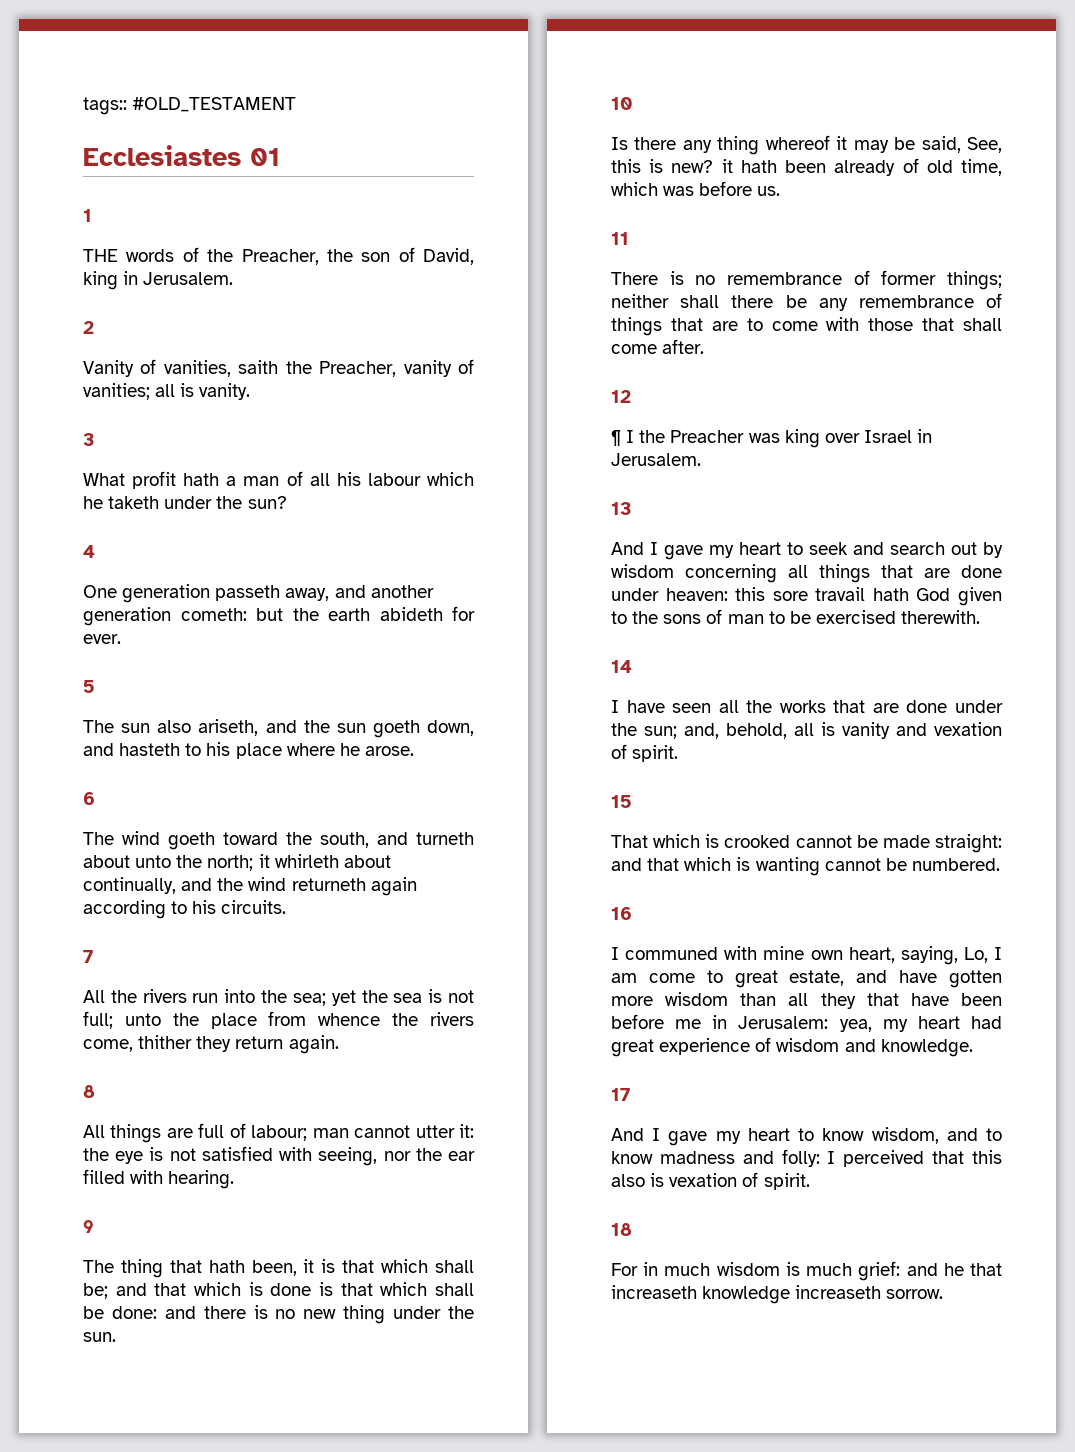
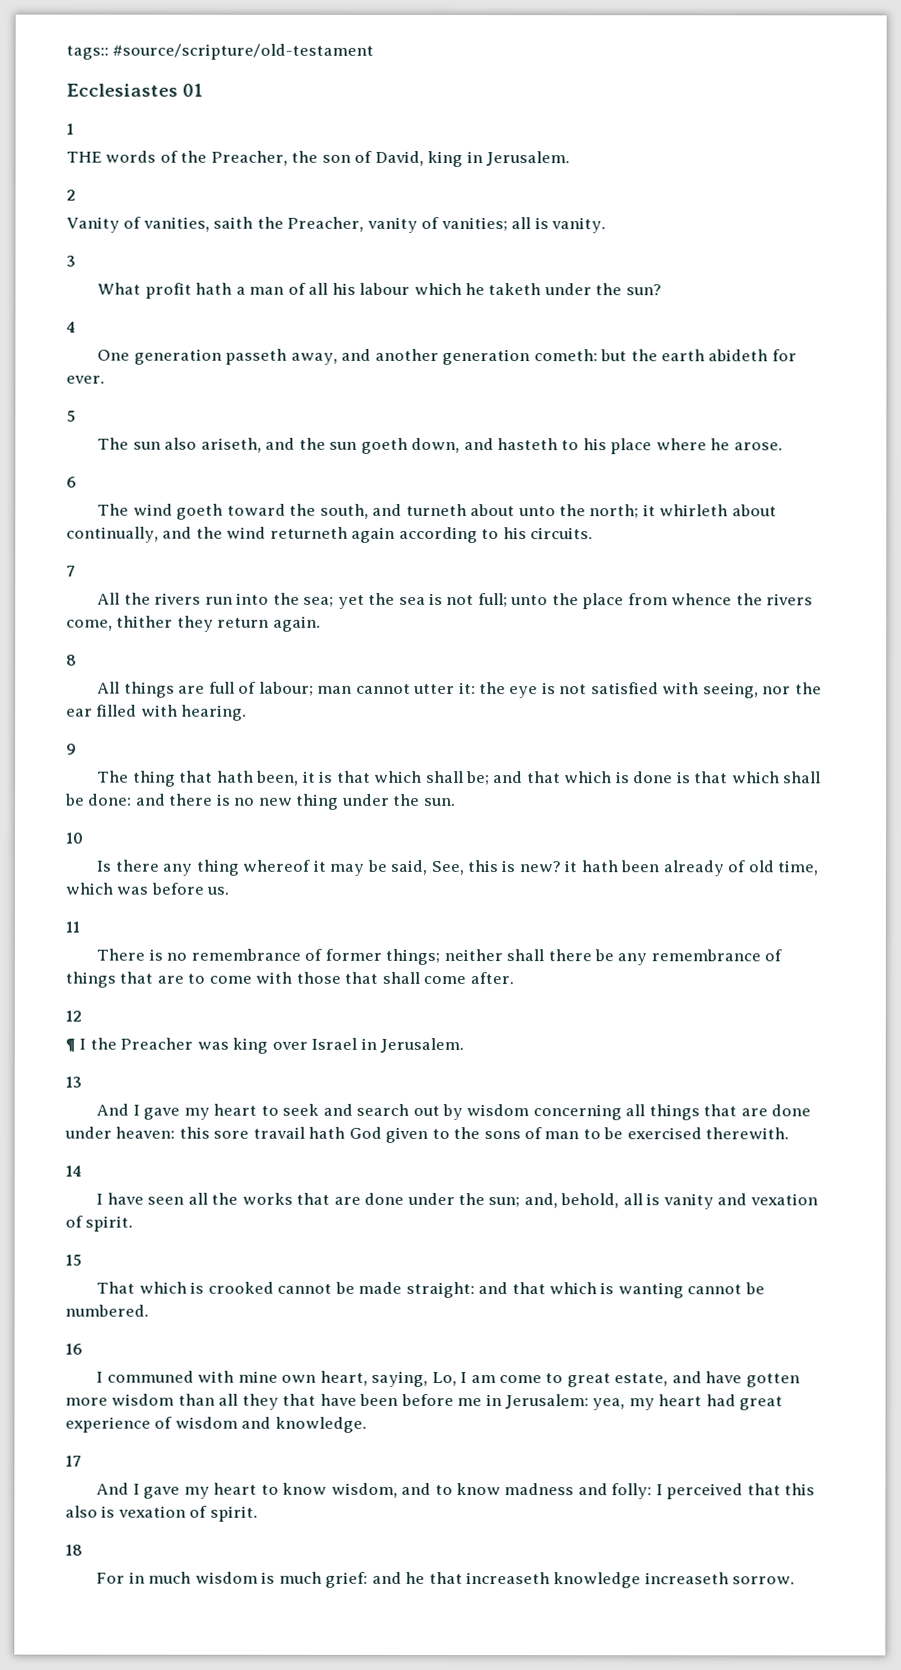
- tags:: #OLD_TESTAMENT
+ tags:: #source/scripture/old-testament

